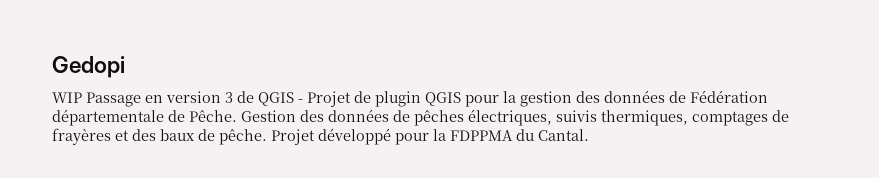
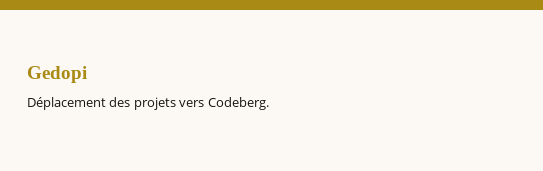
- WIP Passage en version 3 de QGIS - Projet de plugin QGIS pour la gestion des données de Fédération départementale de Pêche. Gestion des données de pêches électriques, suivis thermiques, comptages de frayères et des baux de pêche. Projet développé pour la FDPPMA du Cantal.
+ Déplacement des projets vers Codeberg.

